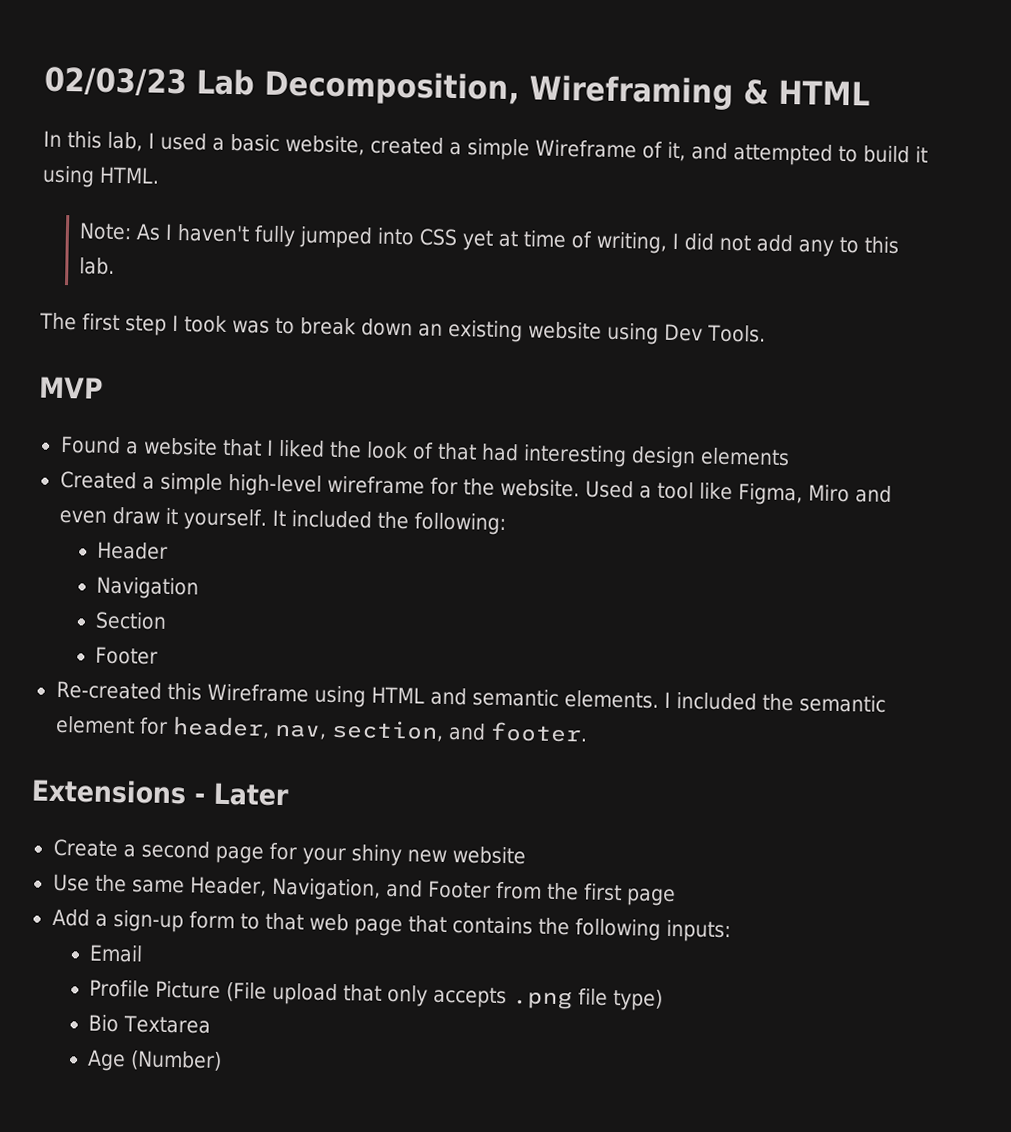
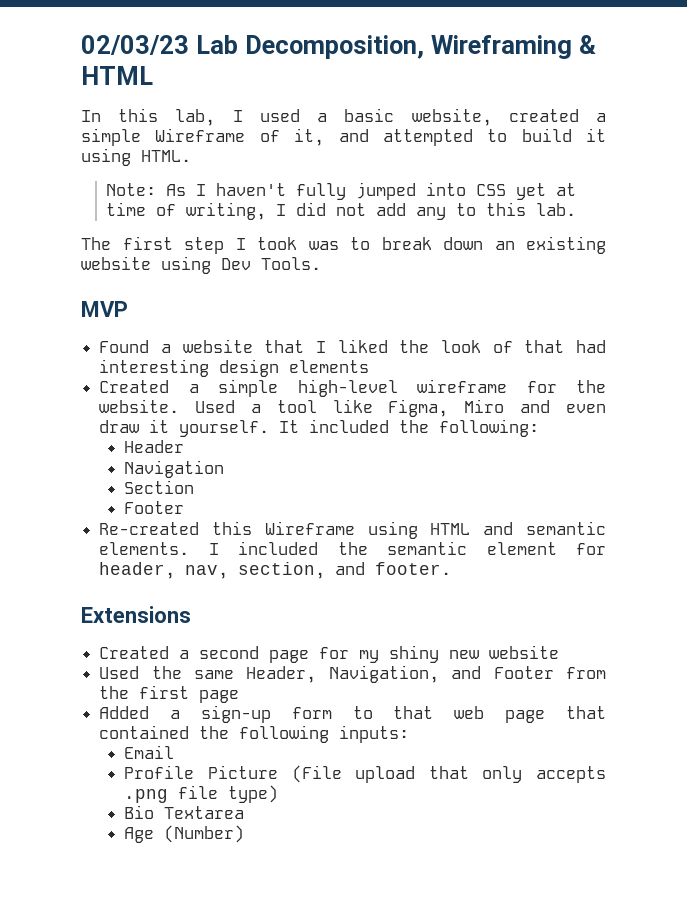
- Extensions - Later
- Create a second page for your shiny new website
+ Extensions
+ Created a second page for my shiny new website
- Use the same Header, Navigation, and Footer from the first page
+ Used the same Header, Navigation, and Footer from the first page
- Add a sign-up form to that web page that contains the following inputs:
+ Added a sign-up form to that web page that contained the following inputs:

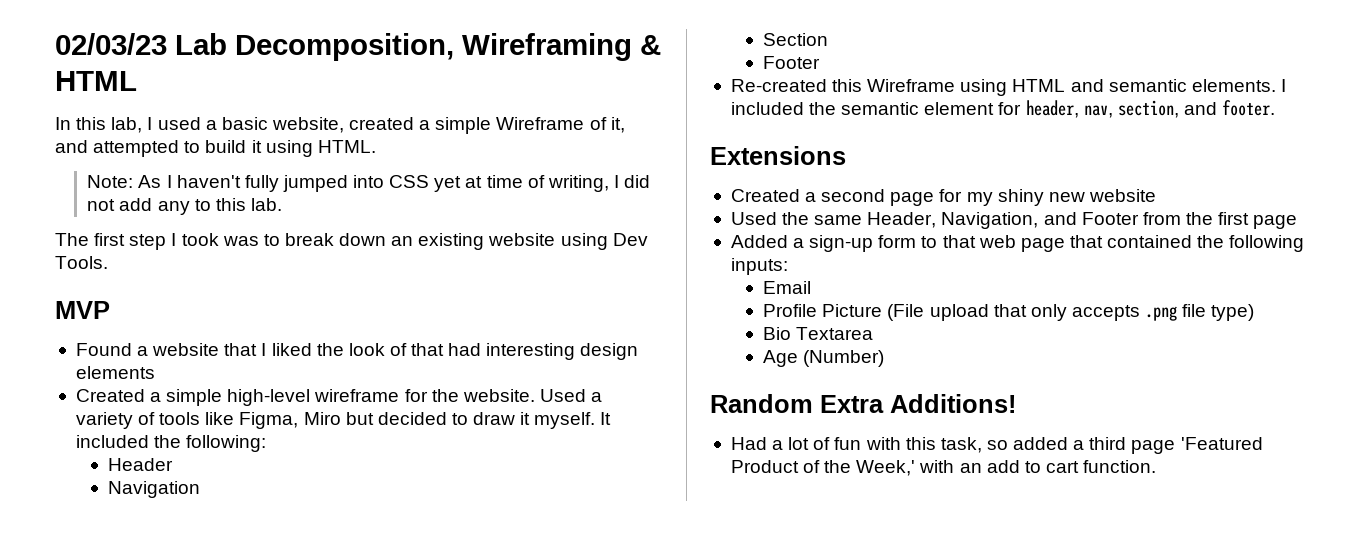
- Used a tool like Figma, Miro and even draw it yourself.
+ Used a variety of tools like Figma, Miro but decided to draw it myself.
+ Random Extra Additions!
+ Had a lot of fun with this task, so added a third page 'Featured Product of the Week,' with an add to cart function.

